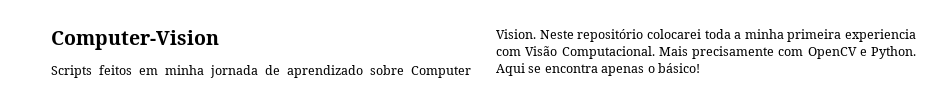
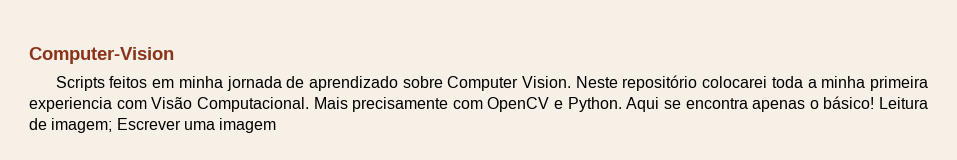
+ Leitura de imagem; Escrever uma imagem

